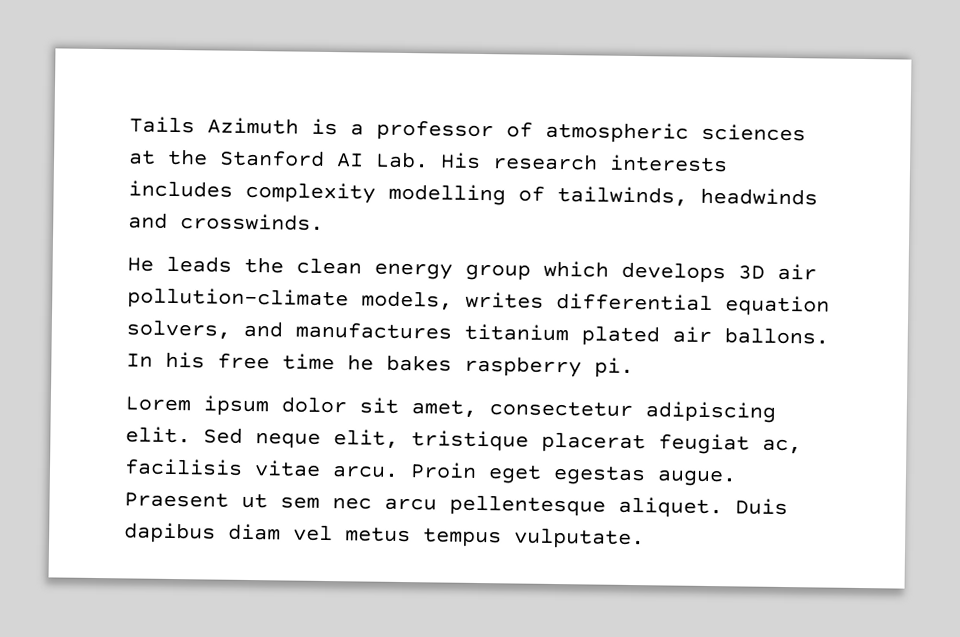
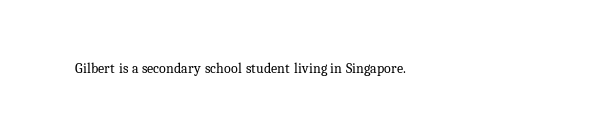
- Tails Azimuth is a professor of atmospheric sciences at the Stanford AI Lab. His research interests includes complexity modelling of tailwinds, headwinds and crosswinds.
- He leads the clean energy group which develops 3D air pollution-climate models, writes differential equation solvers, and manufactures titanium plated air ballons. In his free time he bakes raspberry pi.
- Lorem ipsum dolor sit amet, consectetur adipiscing elit. Sed neque elit, tristique placerat feugiat ac, facilisis vitae arcu. Proin eget egestas augue. Praesent ut sem nec arcu pellentesque aliquet. Duis dapibus diam vel metus tempus vulputate.
+ Gilbert is a secondary school student living in Singapore.

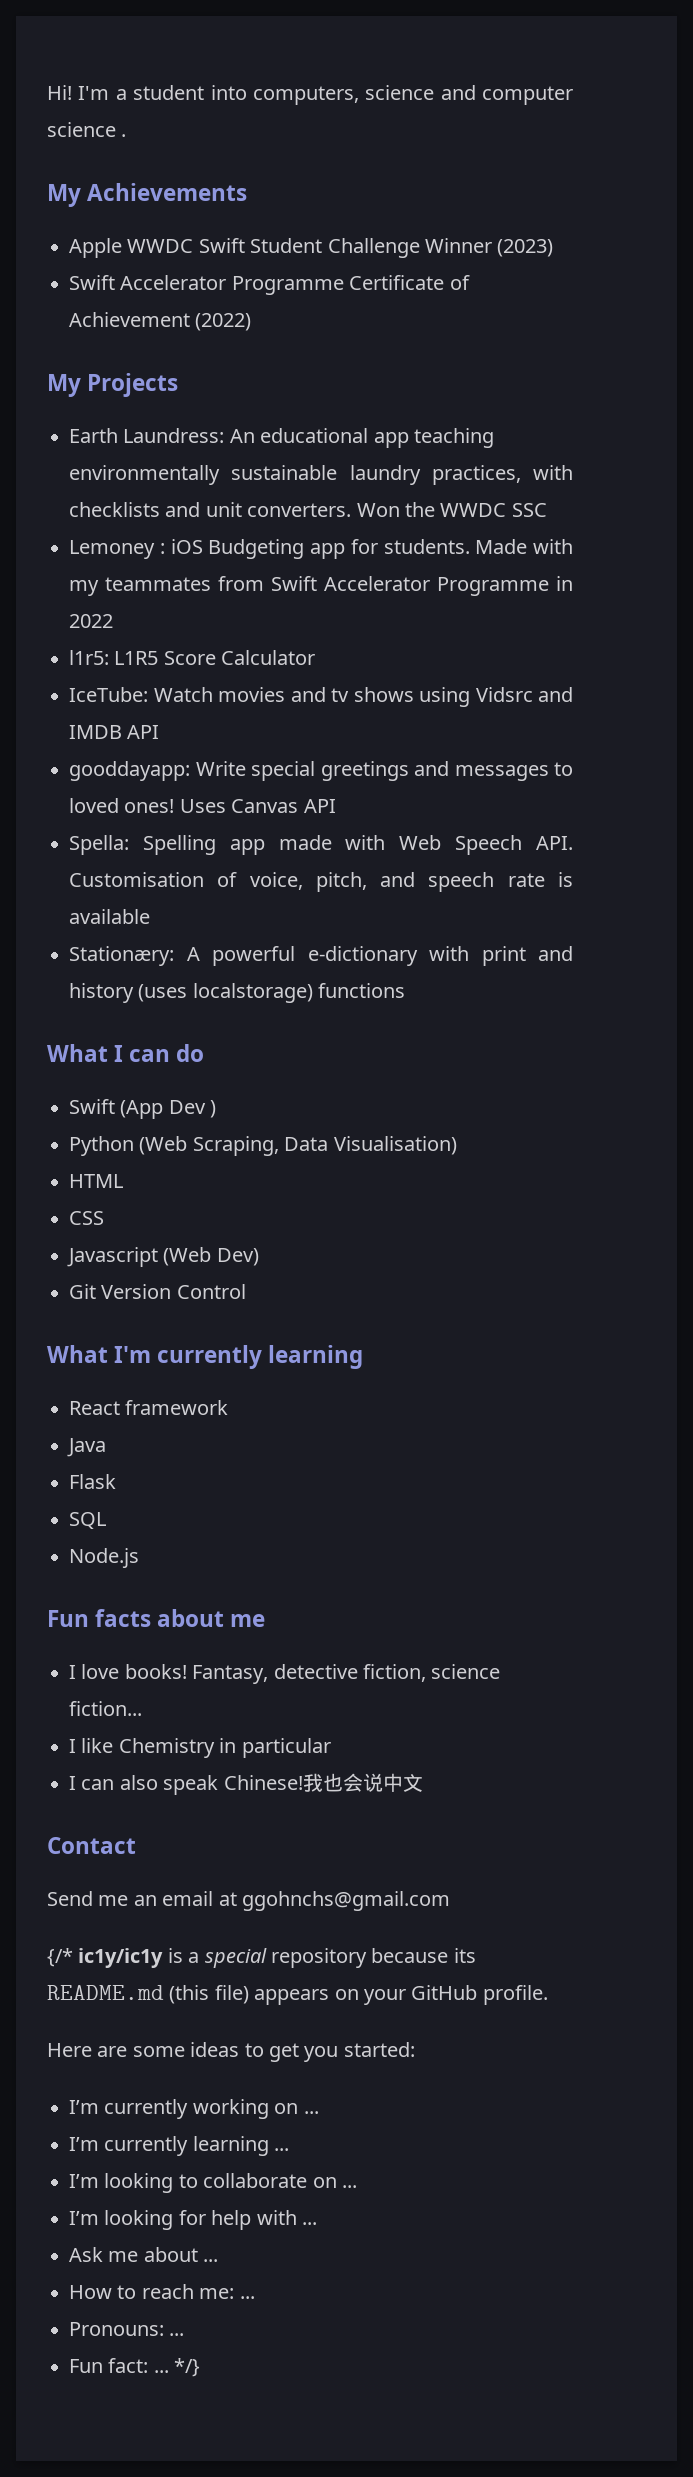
- Gilbert is a secondary school student living in Singapore.
+ Hi! I'm a student into computers, science and computer science .
+ My Achievements
+ Apple WWDC Swift Student Challenge Winner (2023)
+ Swift Accelerator Programme Certificate of Achievement (2022)
+ My Projects
+ Earth Laundress: An educational app teaching environmentally sustainable laundry practices, with checklists and unit converters. Won the WWDC SSC
+ Lemoney : iOS Budgeting app for students. Made with my teammates from Swift Accelerator Programme in 2022
+ l1r5: L1R5 Score Calculator
+ IceTube: Watch movies and tv shows using Vidsrc and IMDB API
+ gooddayapp: Write special greetings and messages to loved ones! Uses Canvas API
+ Spella: Spelling app made with Web Speech API. Customisation of voice, pitch, and speech rate is available
+ Stationæry: A powerful e-dictionary with print and history (uses localstorage) functions
+ What I can do
+ Swift (App Dev )
+ Python (Web Scraping, Data Visualisation)
+ HTML
+ CSS
+ Javascript (Web Dev)
+ Git Version Control
+ What I'm currently learning
+ React framework
+ Java
+ Flask
+ SQL
+ Node.js
+ Fun facts about me
+ I love books! Fantasy, detective fiction, science fiction...
+ I like Chemistry in particular
+ I can also speak Chinese!我也会说中文
+ Contact
+ Send me an email at ggohnchs@gmail.com
+ {/* ic1y/ic1y is a special repository because its README.md (this file) appears on your GitHub profile.
+ Here are some ideas to get you started:
+ I’m currently working on ...
+ I’m currently learning ...
+ I’m looking to collaborate on ...
+ I’m looking for help with ...
+ Ask me about ...
+ How to reach me: ...
+ Pronouns: ...
+ Fun fact: ... */}

